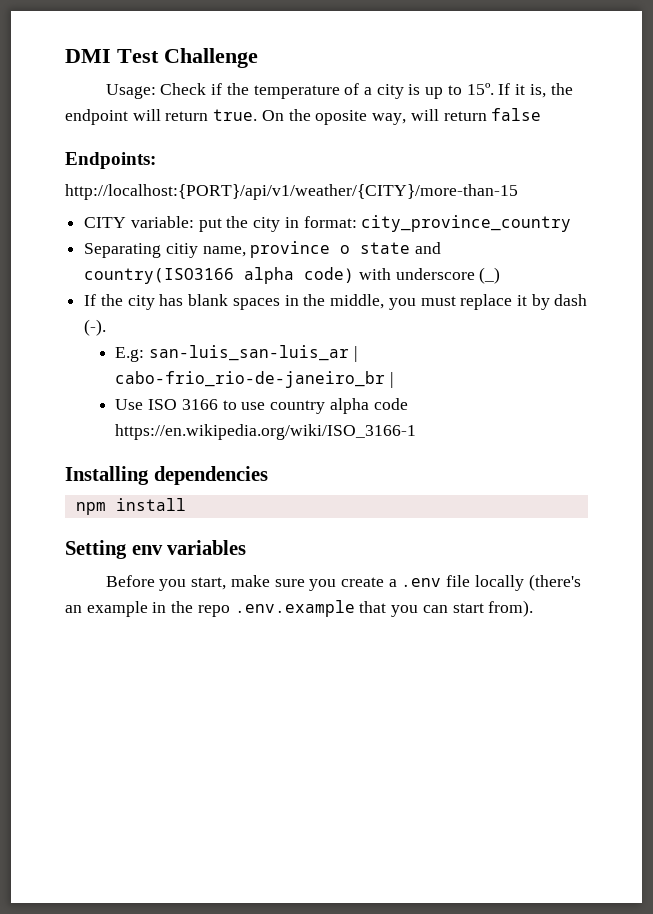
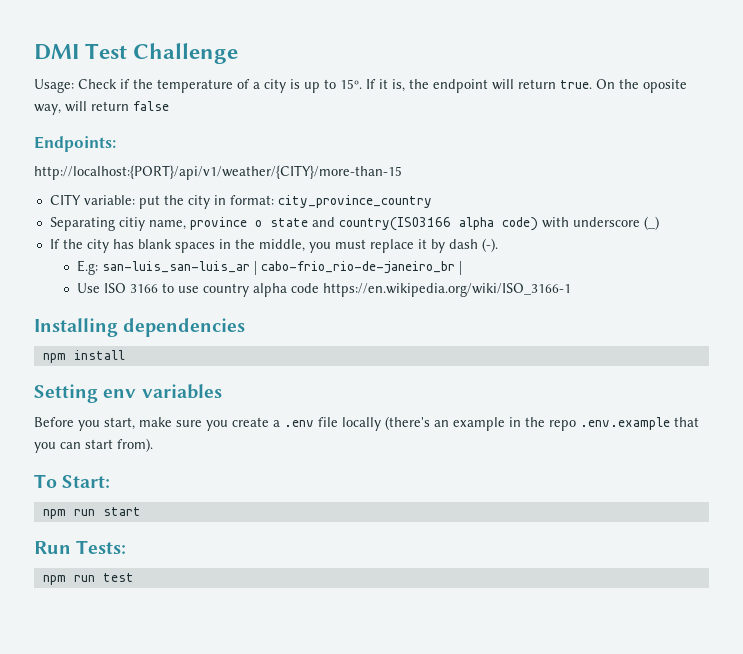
+ To Start:
+ npm run start
+ Run Tests:
+ npm run test

